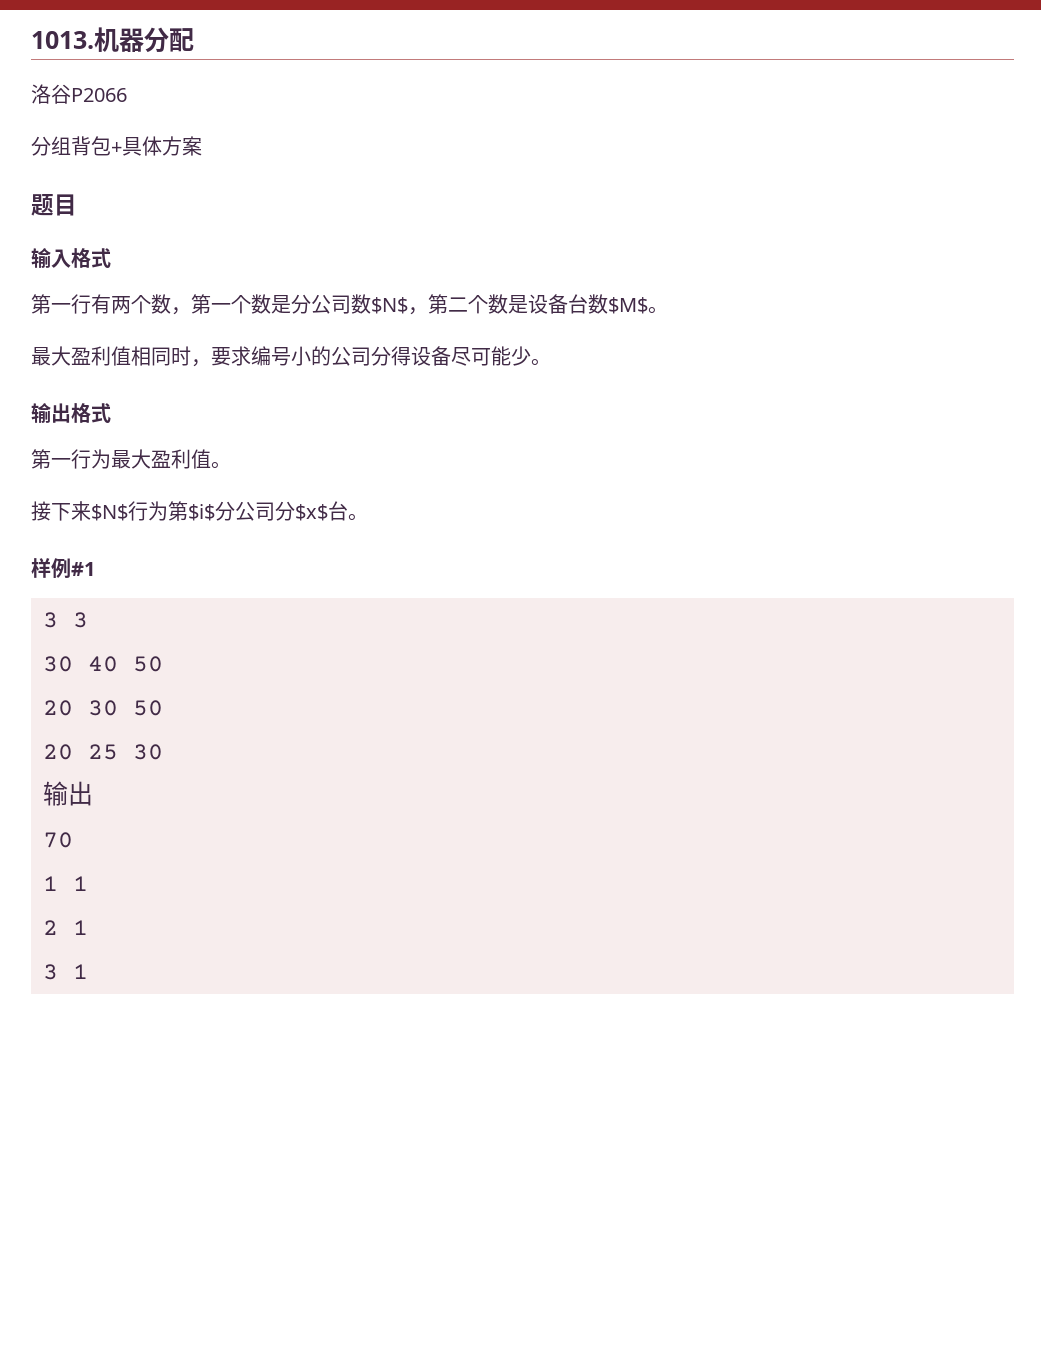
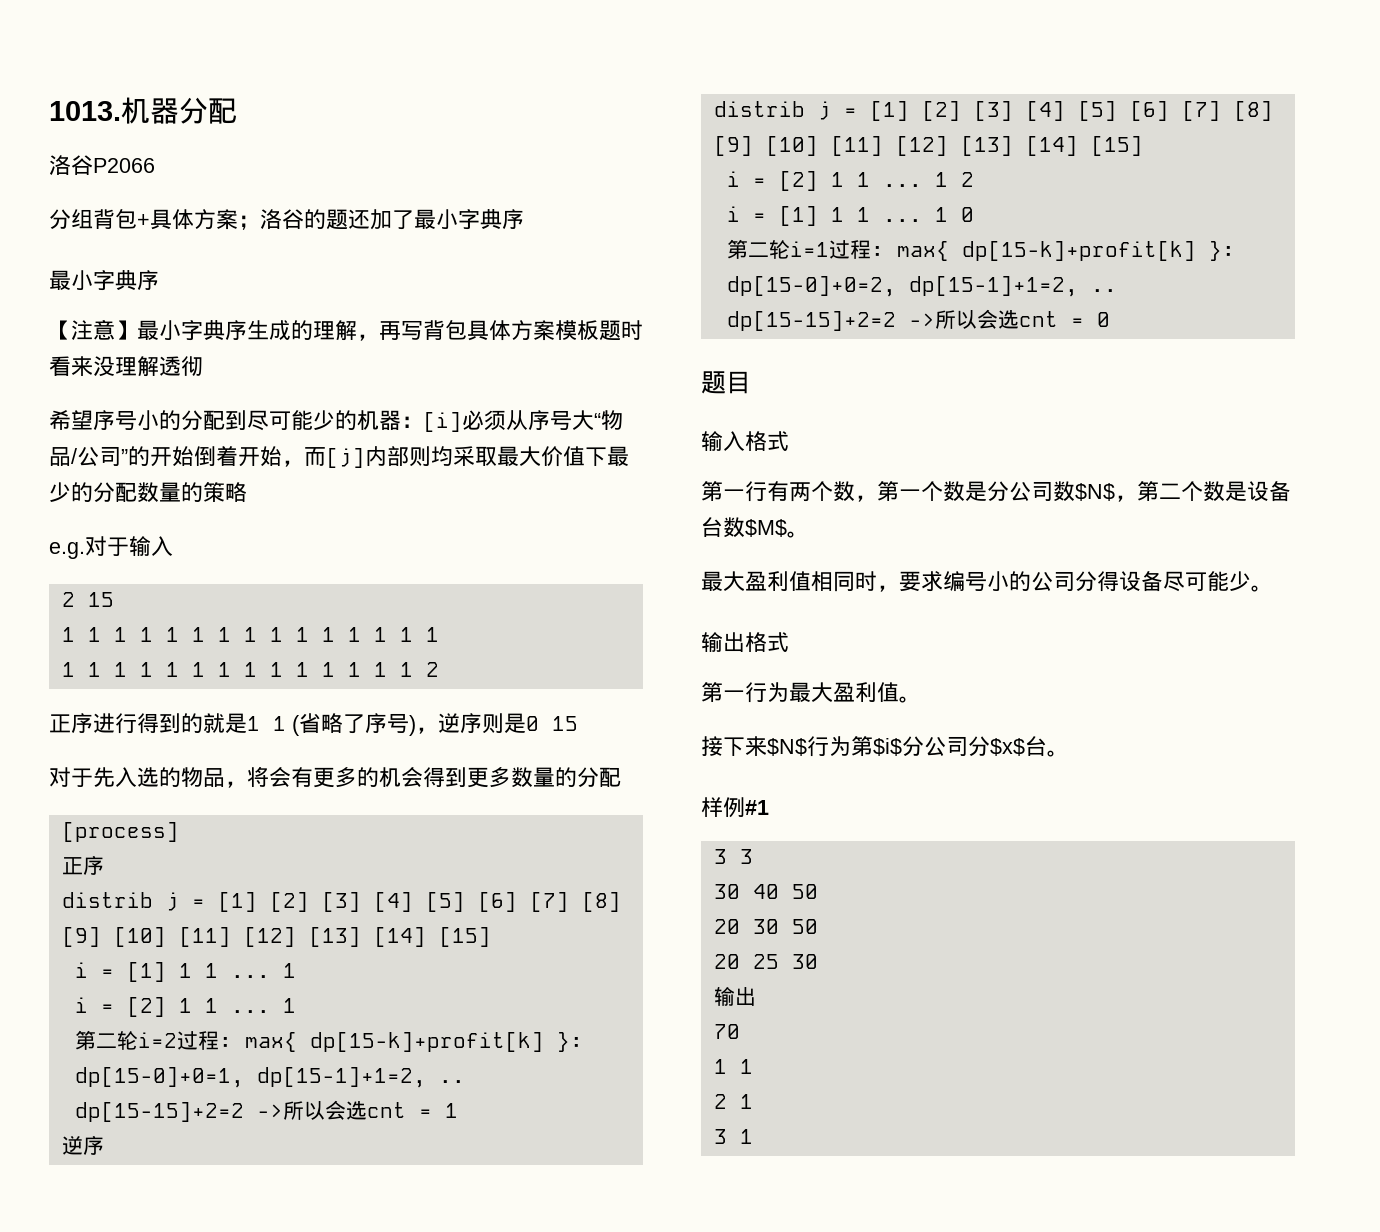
- 分组背包+具体方案
+ 分组背包+具体方案；洛谷的题还加了最小字典序
+ 最小字典序
+ 【注意】最小字典序生成的理解，再写背包具体方案模板题时看来没理解透彻
+ 希望序号小的分配到尽可能少的机器：[i]必须从序号大“物品/公司”的开始倒着开始，而[j]内部则均采取最大价值下最少的分配数量的策略
+ e.g.对于输入
+ 2 15
+ 1 1 1 1 1 1 1 1 1 1 1 1 1 1 1
+ 1 1 1 1 1 1 1 1 1 1 1 1 1 1 2
+ 正序进行得到的就是1 1 (省略了序号)，逆序则是0 15
+ 对于先入选的物品，将会有更多的机会得到更多数量的分配
+ [process]
+ 正序
+ distrib j = [1] [2] [3] [4] [5] [6] [7] [8] [9] [10] [11] [12] [13] [14] [15]
+ i = [1] 1 1 ... 1
+ i = [2] 1 1 ... 1
+ 第二轮i=2过程: max{ dp[15-k]+profit[k] }: dp[15-0]+0=1, dp[15-1]+1=2, .. dp[15-15]+2=2 ->所以会选cnt = 1
+ 逆序
+ distrib j = [1] [2] [3] [4] [5] [6] [7] [8] [9] [10] [11] [12] [13] [14] [15]
+ i = [2] 1 1 ... 1 2
+ i = [1] 1 1 ... 1 0
+ 第二轮i=1过程: max{ dp[15-k]+profit[k] }: dp[15-0]+0=2, dp[15-1]+1=2, .. dp[15-15]+2=2 ->所以会选cnt = 0

